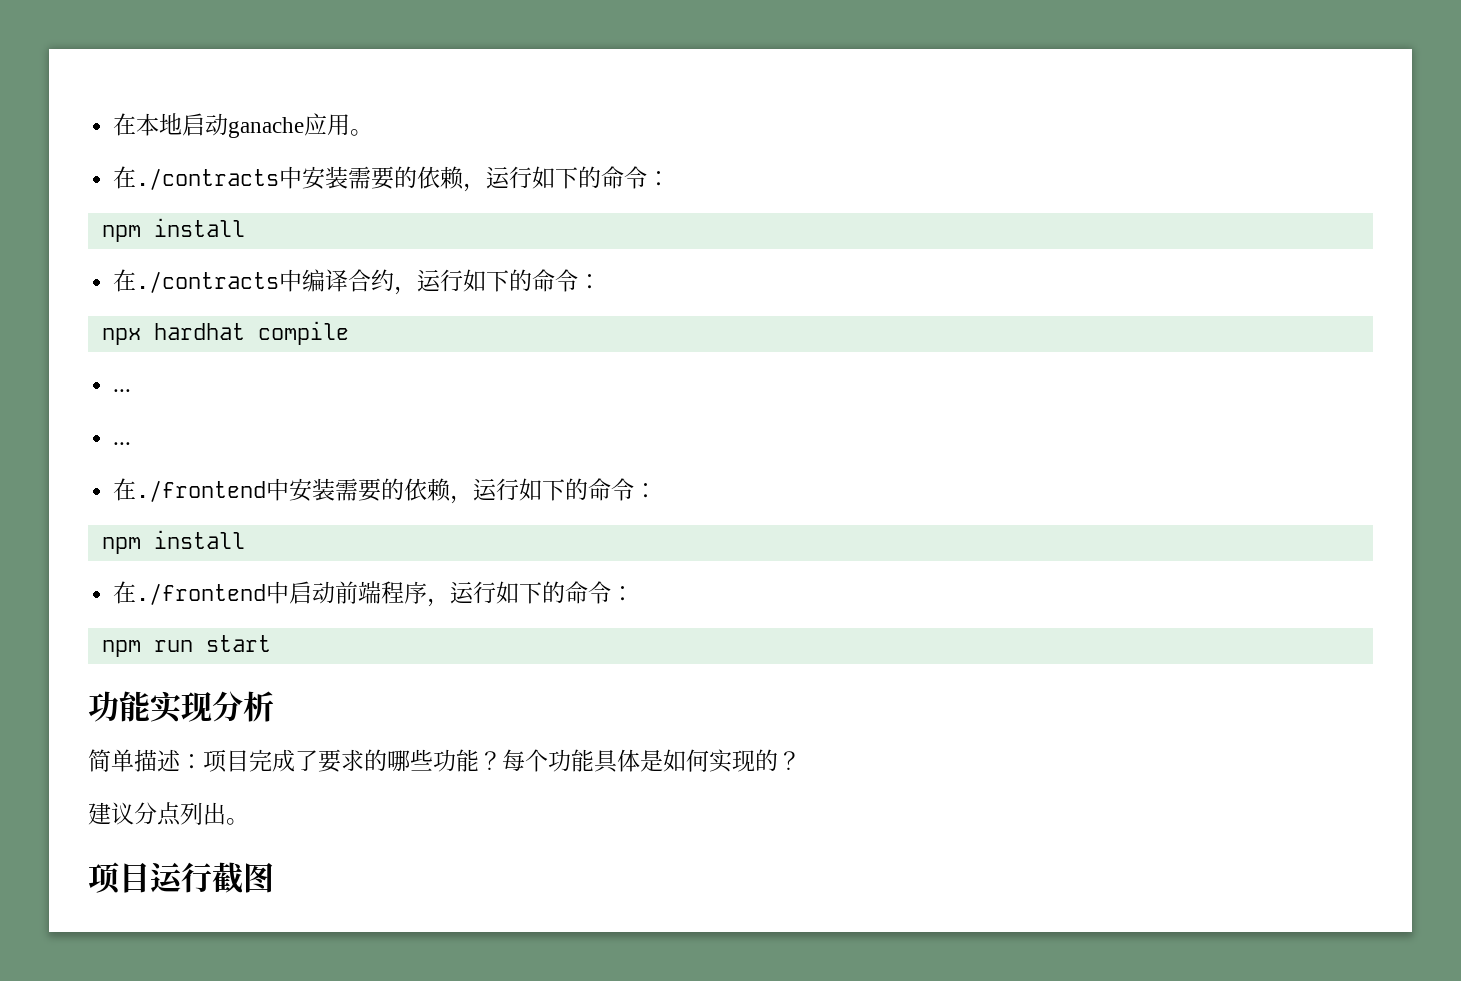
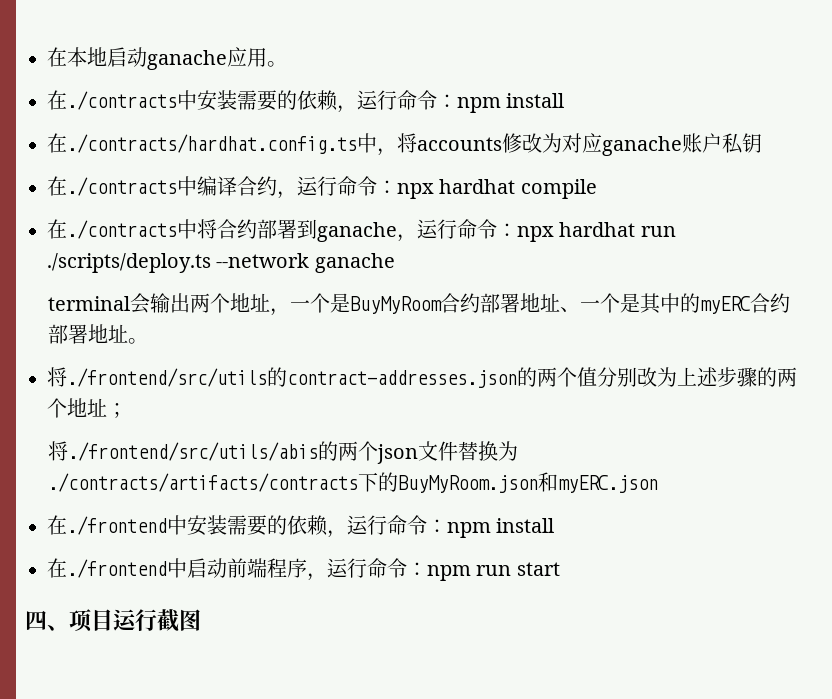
- 在./contracts中安装需要的依赖，运行如下的命令：
- npm install
+ 在./contracts中安装需要的依赖，运行命令：npm install
+ 在./contracts/hardhat.config.ts中，将accounts修改为对应ganache账户私钥
- 在./contracts中编译合约，运行如下的命令：
- npx hardhat compile
- ...
- ...
+ 在./contracts中编译合约，运行命令：npx hardhat compile
+ 在./contracts中将合约部署到ganache，运行命令：npx hardhat run ./scripts/deploy.ts --network ganache
+ terminal会输出两个地址，一个是BuyMyRoom合约部署地址、一个是其中的myERC合约部署地址。
+ 将./frontend/src/utils的contract-addresses.json的两个值分别改为上述步骤的两个地址；
+ 将./frontend/src/utils/abis的两个json文件替换为./contracts/artifacts/contracts下的BuyMyRoom.json和myERC.json
- 在./frontend中安装需要的依赖，运行如下的命令：
- npm install
+ 在./frontend中安装需要的依赖，运行命令：npm install
- 在./frontend中启动前端程序，运行如下的命令：
- npm run start
+ 在./frontend中启动前端程序，运行命令：npm run start
- 功能实现分析
- 简单描述：项目完成了要求的哪些功能？每个功能具体是如何实现的？
- 建议分点列出。
- 项目运行截图
+ 四、项目运行截图

